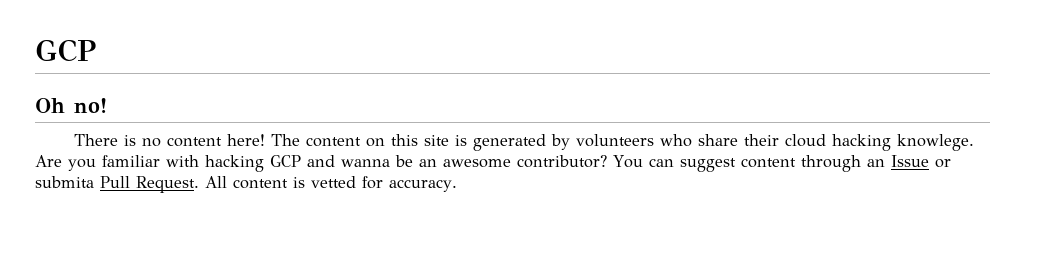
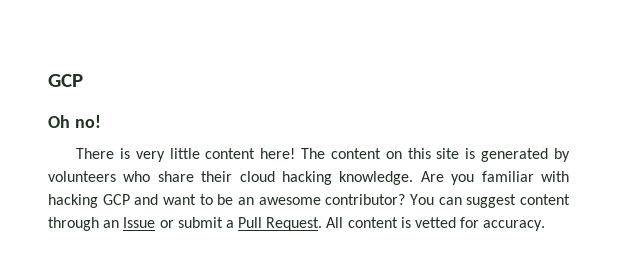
- There is no content here!
+ There is very little content here!
- The content on this site is generated by volunteers who share their cloud hacking knowlege.
+ The content on this site is generated by volunteers who share their cloud hacking knowledge.
- Are you familiar with hacking GCP and wanna be an awesome contributor?
+ Are you familiar with hacking GCP and want to be an awesome contributor?
- You can suggest content through an Issue or submita Pull Request.
+ You can suggest content through an Issue or submit a Pull Request.

